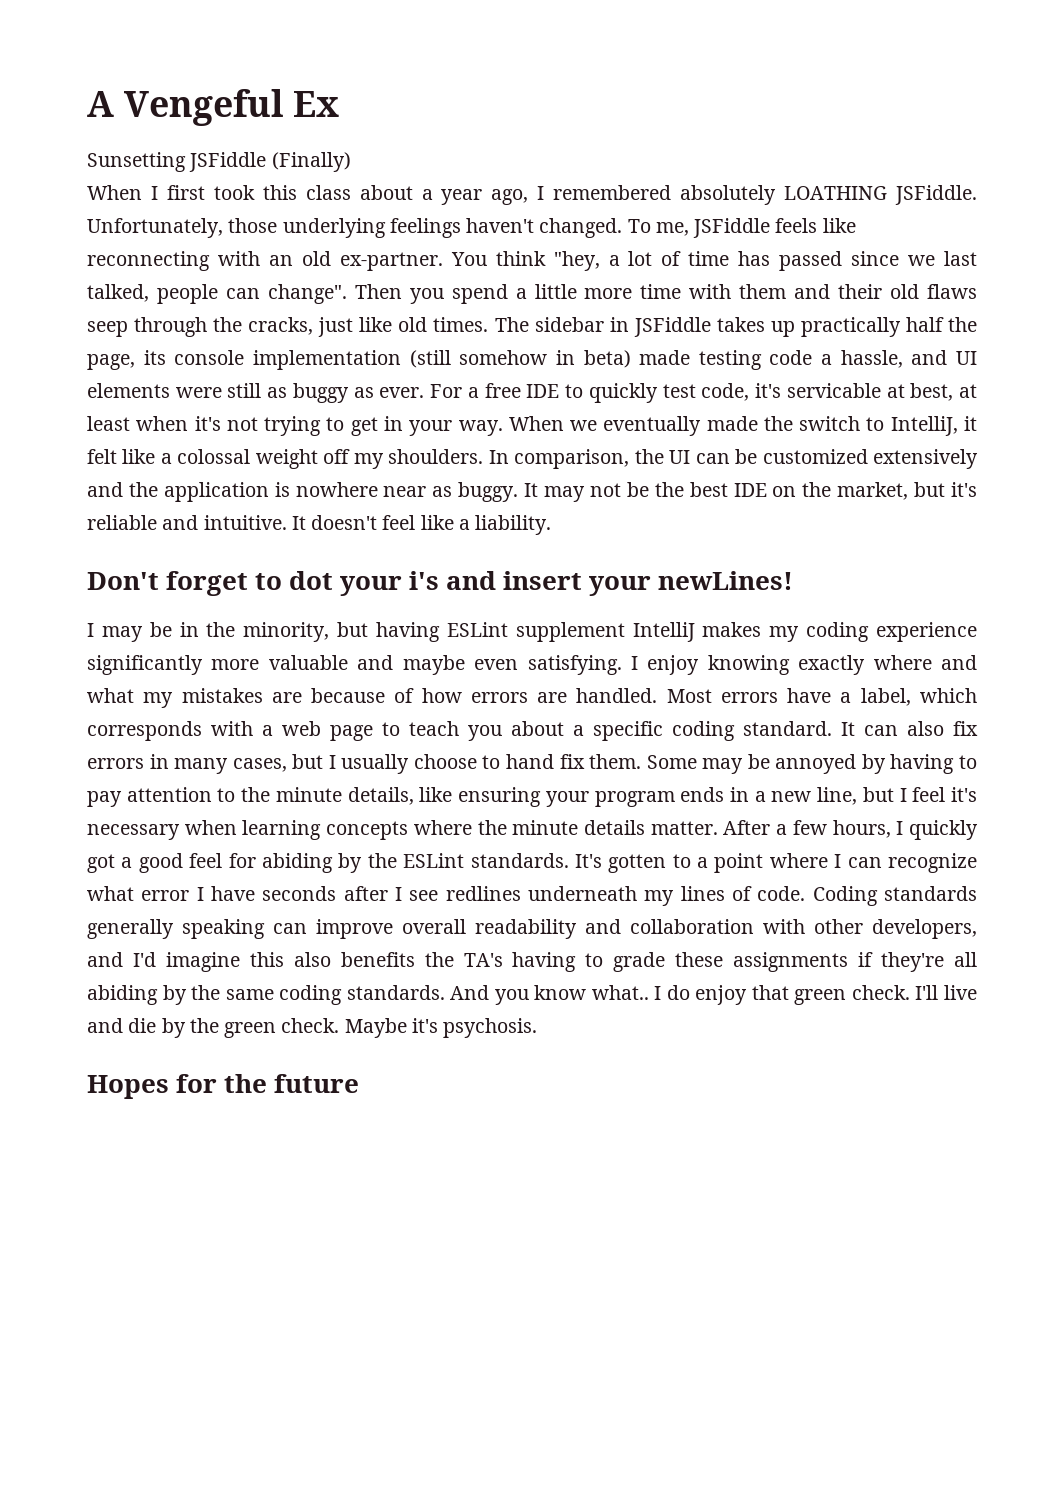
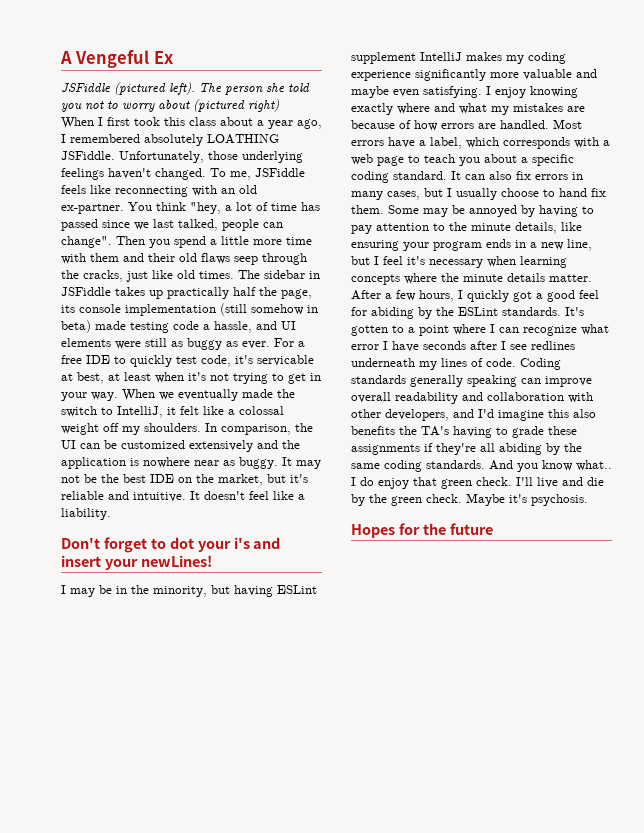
- Sunsetting JSFiddle (Finally)
+ JSFiddle (pictured left). The person she told you not to worry about (pictured right)

